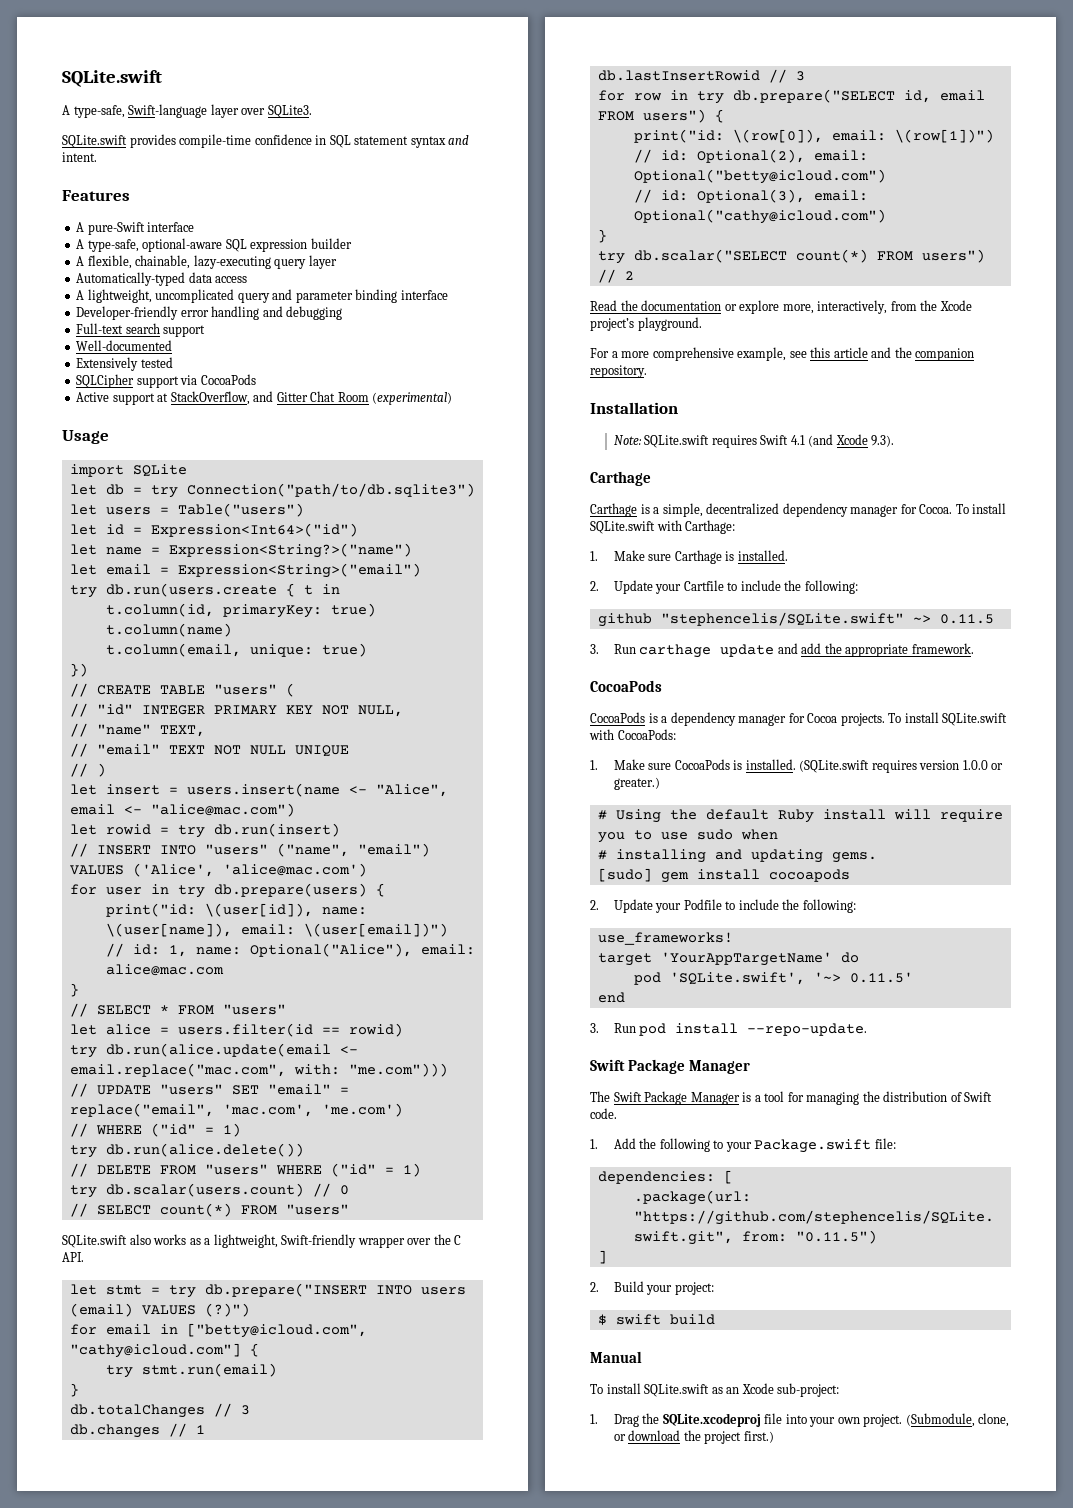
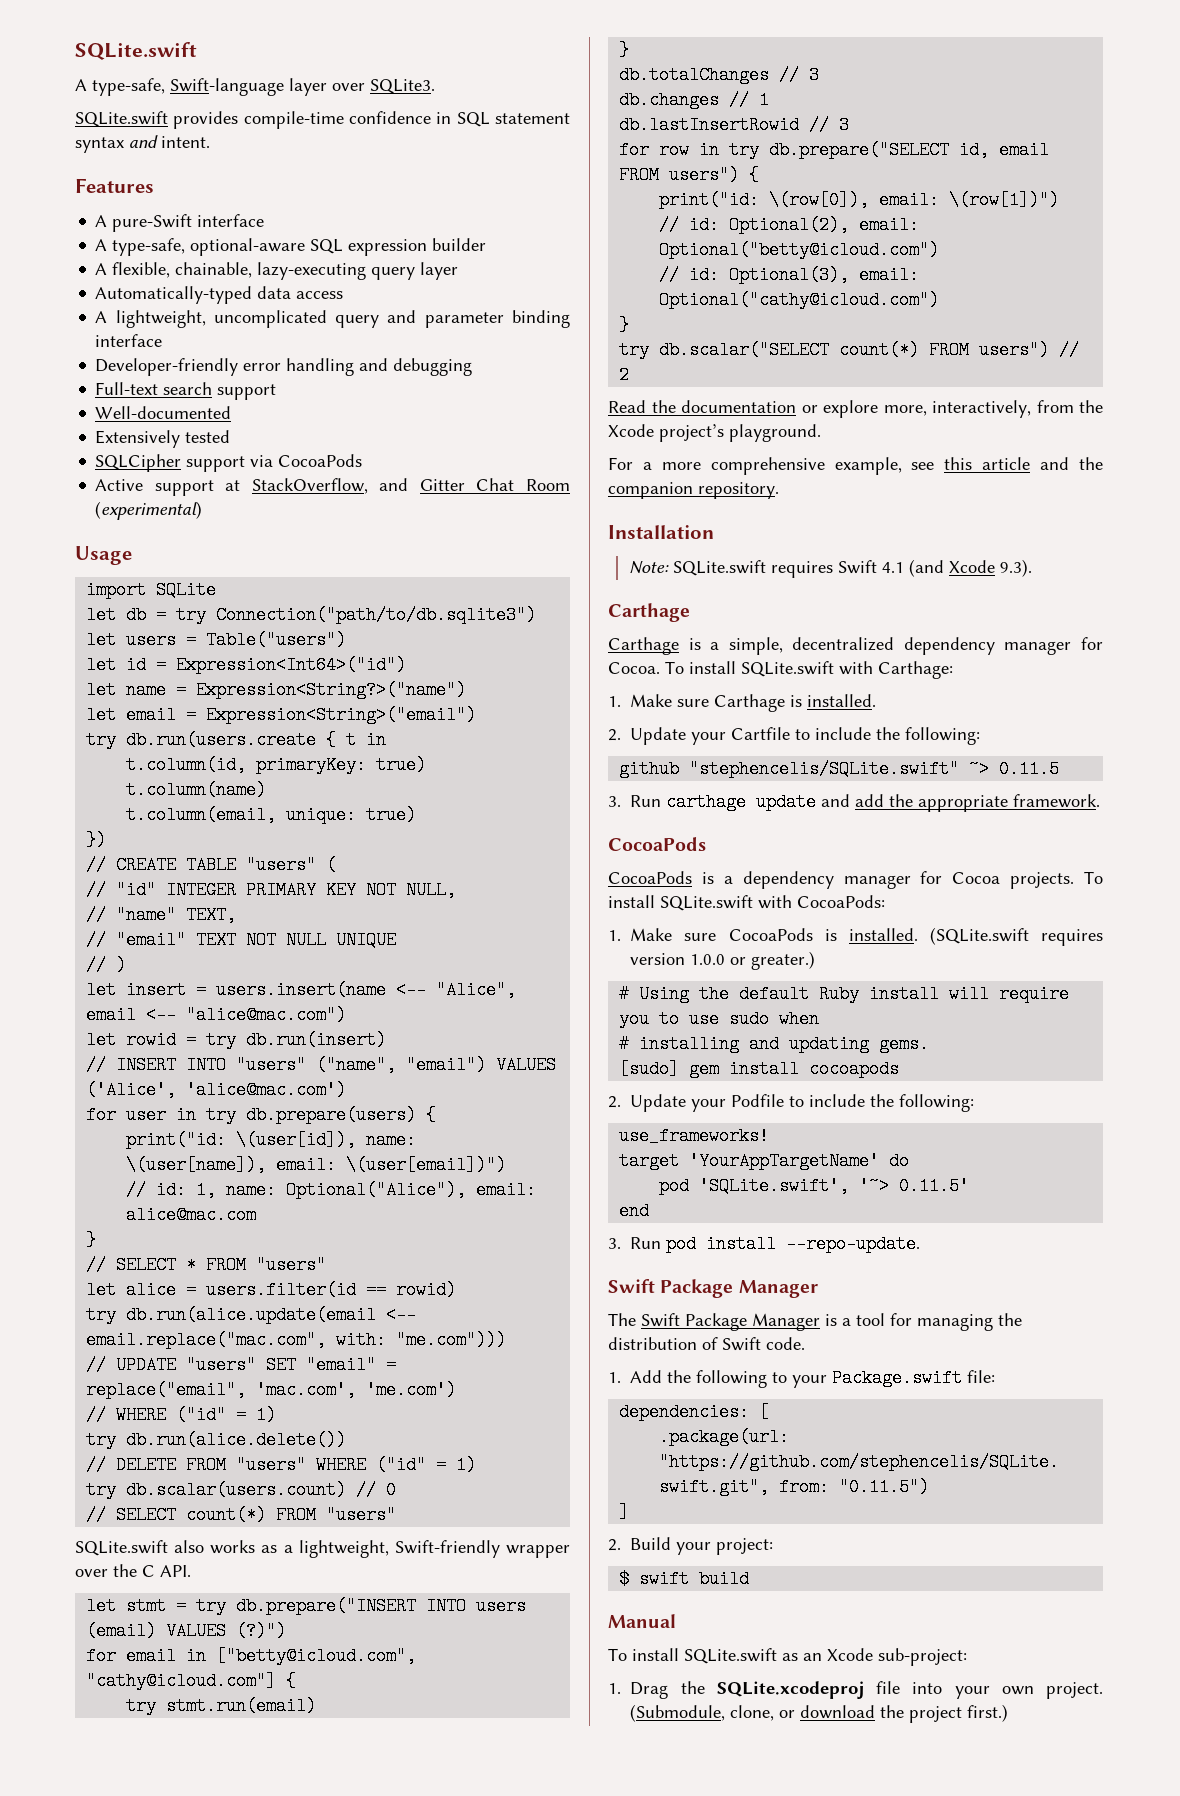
- let insert = users.insert(name <- "Alice", email <- "alice@mac.com")
+ let insert = users.insert(name <-- "Alice", email <-- "alice@mac.com")
- try db.run(alice.update(email <- email.replace("mac.com", with: "me.com")))
+ try db.run(alice.update(email <-- email.replace("mac.com", with: "me.com")))

